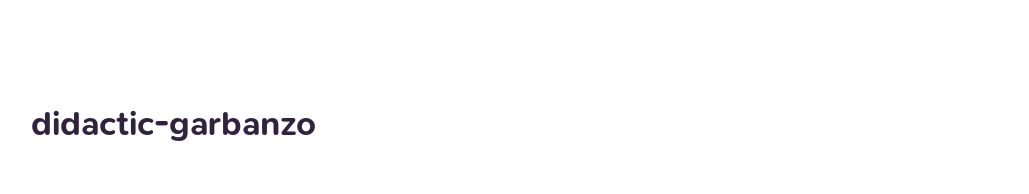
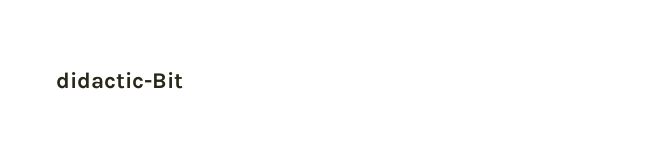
- didactic-garbanzo
+ didactic-Bit

